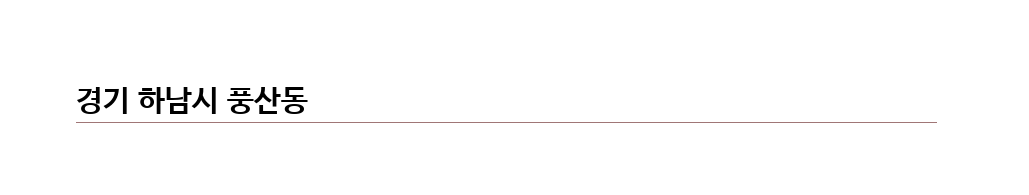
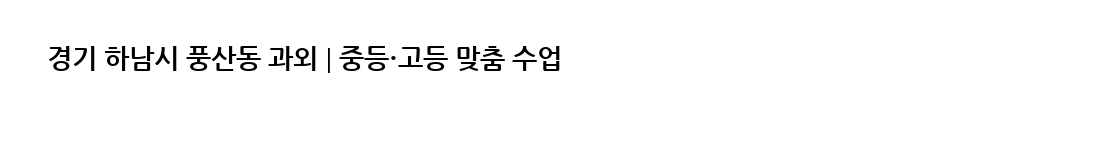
- 경기 하남시 풍산동
+ 경기 하남시 풍산동 과외 | 중등·고등 맞춤 수업

